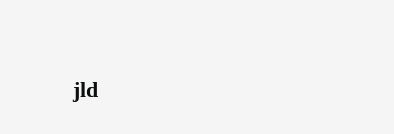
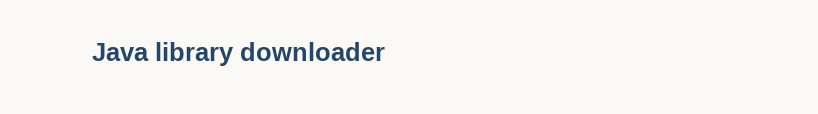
- jld
+ Java library downloader

